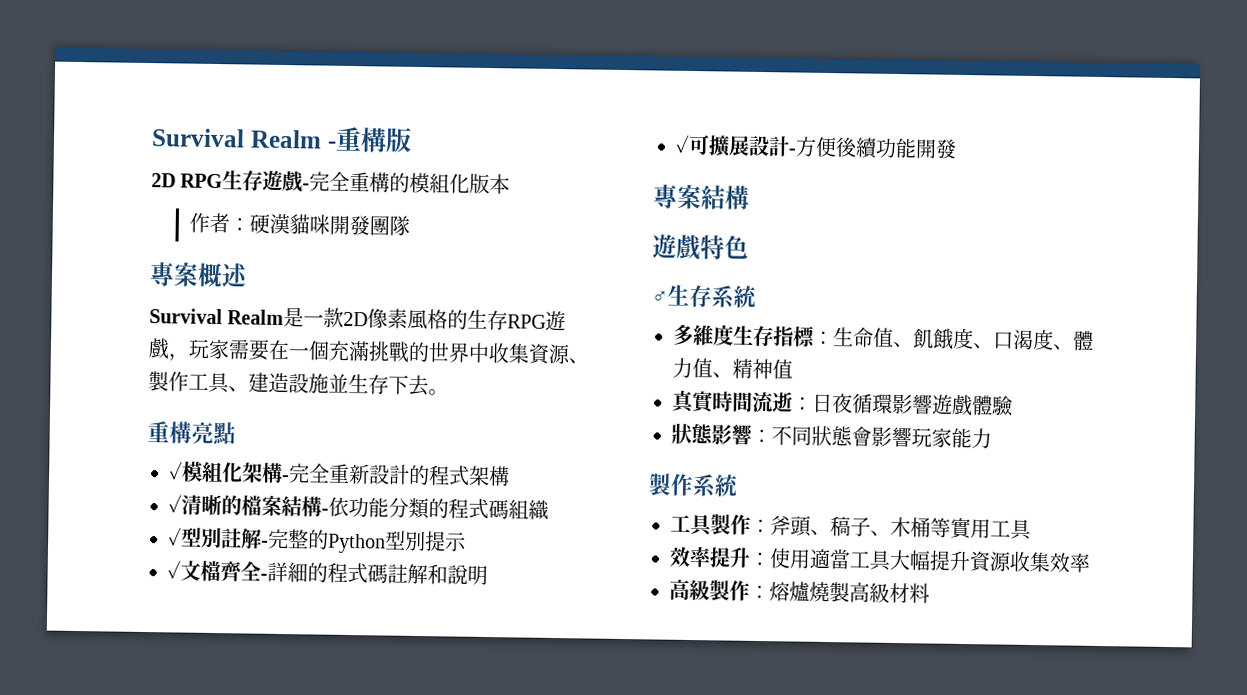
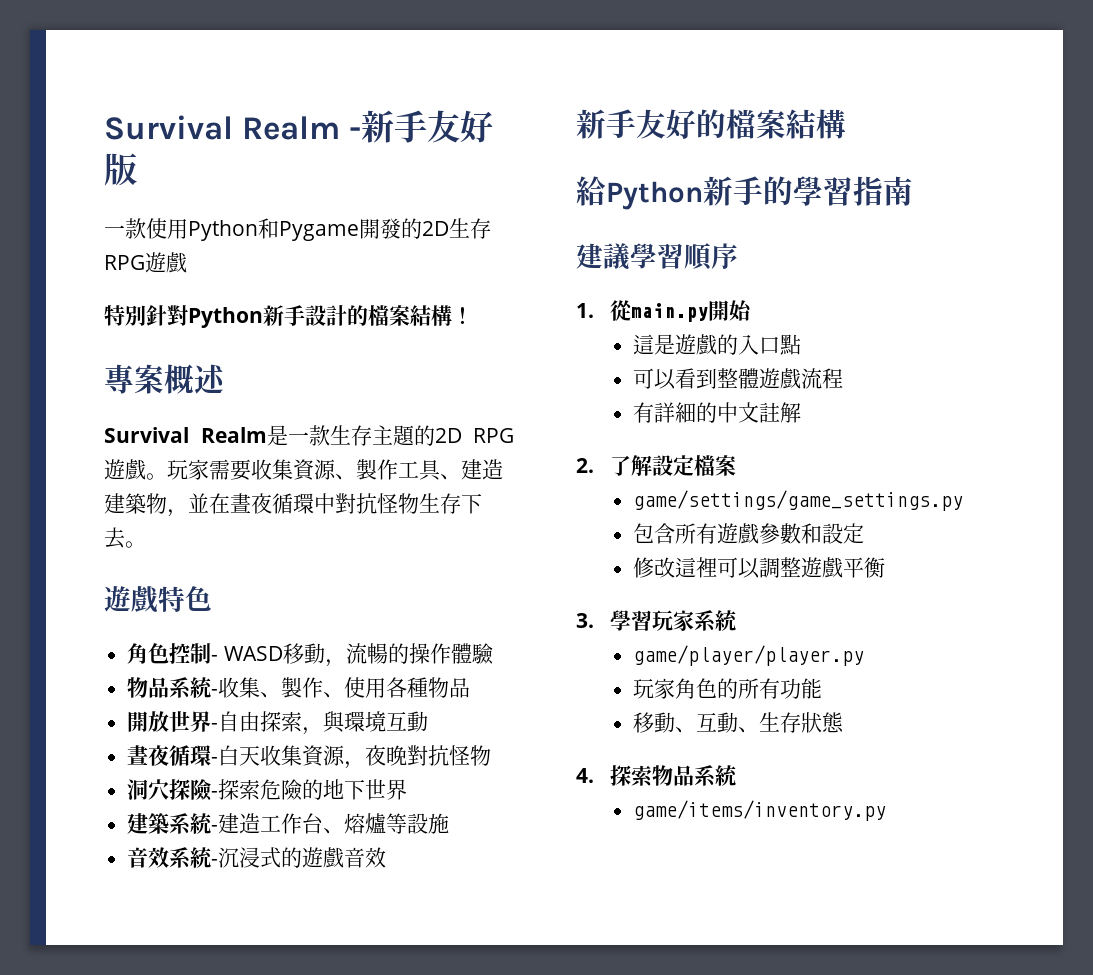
- Survival Realm -重構版
+ Survival Realm -新手友好版
- 2D RPG生存遊戲-完全重構的模組化版本
- 作者：硬漢貓咪開發團隊
+ 一款使用Python和Pygame開發的2D生存RPG遊戲
+ 特別針對Python新手設計的檔案結構！
- Survival Realm是一款2D像素風格的生存RPG遊戲，玩家需要在一個充滿挑戰的世界中收集資源、製作工具、建造設施並生存下去。
- 重構亮點
- ✓模組化架構-完全重新設計的程式架構
- ✓清晰的檔案結構-依功能分類的程式碼組織
- ✓型別註解-完整的Python型別提示
- ✓文檔齊全-詳細的程式碼註解和說明
- ✓可擴展設計-方便後續功能開發
- 專案結構
+ Survival Realm是一款生存主題的2D RPG遊戲。玩家需要收集資源、製作工具、建造建築物，並在晝夜循環中對抗怪物生存下去。
  遊戲特色
- ♂生存系統
- 多維度生存指標：生命值、飢餓度、口渴度、體力值、精神值
- 真實時間流逝：日夜循環影響遊戲體驗
- 狀態影響：不同狀態會影響玩家能力
- 製作系統
- 工具製作：斧頭、稿子、木桶等實用工具
- 效率提升：使用適當工具大幅提升資源收集效率
- 高級製作：熔爐燒製高級材料
+ 角色控制- WASD移動，流暢的操作體驗
+ 物品系統-收集、製作、使用各種物品
+ 開放世界-自由探索，與環境互動
+ 晝夜循環-白天收集資源，夜晚對抗怪物
+ 洞穴探險-探索危險的地下世界
+ 建築系統-建造工作台、熔爐等設施
+ 音效系統-沉浸式的遊戲音效
+ 新手友好的檔案結構
+ 給Python新手的學習指南
+ 建議學習順序
+ 1.從main.py開始
+ 這是遊戲的入口點
+ 可以看到整體遊戲流程
+ 有詳細的中文註解
+ 2.了解設定檔案
+ game/settings/game_settings.py
+ 包含所有遊戲參數和設定
+ 修改這裡可以調整遊戲平衡
+ 3.學習玩家系統
+ game/player/player.py
+ 玩家角色的所有功能
+ 移動、互動、生存狀態
+ 4.探索物品系統
+ game/items/inventory.py

